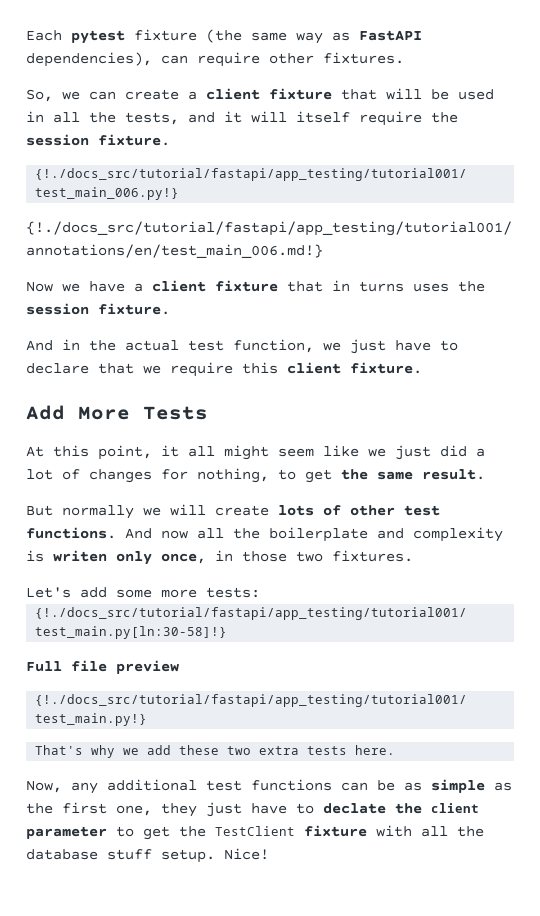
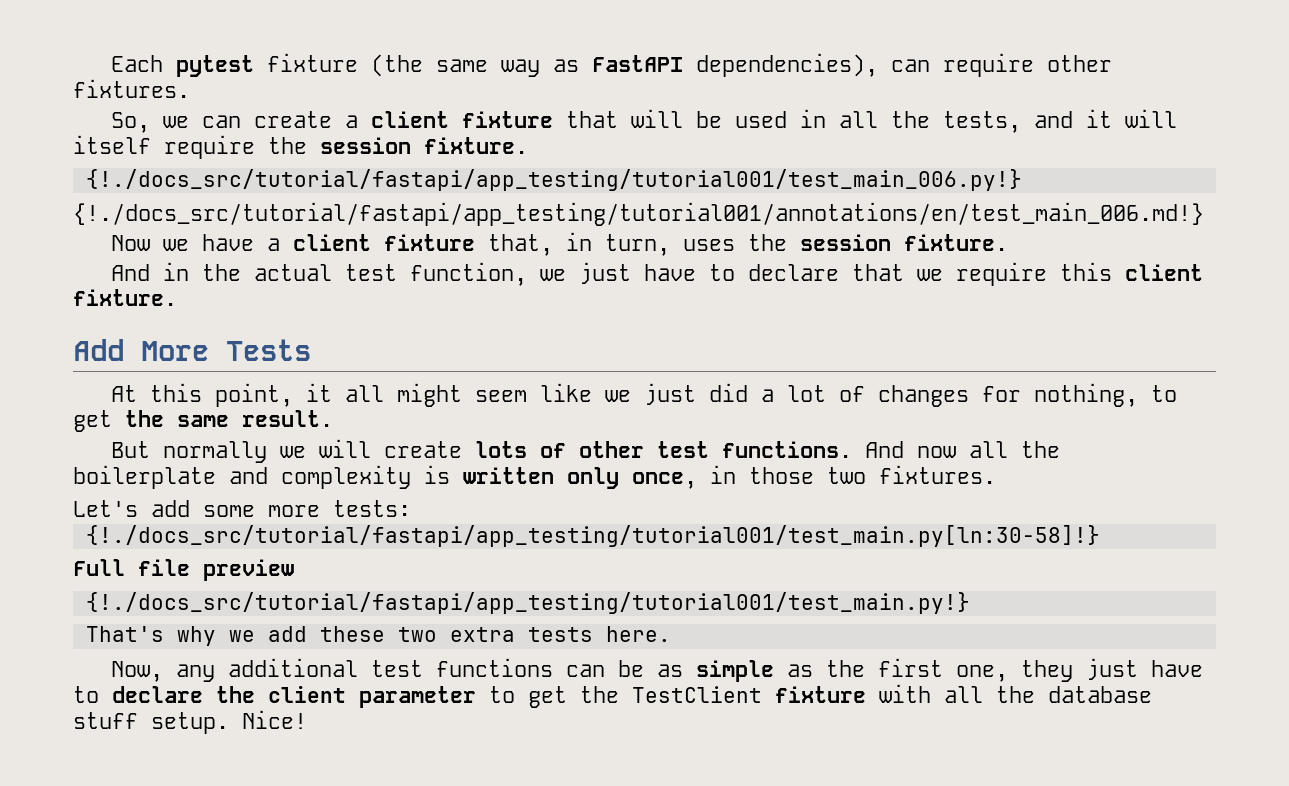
- Now we have a client fixture that in turns uses the session fixture.
+ Now we have a client fixture that, in turn, uses the session fixture.
- And now all the boilerplate and complexity is writen only once, in those two fixtures.
+ And now all the boilerplate and complexity is written only once, in those two fixtures.
- Now, any additional test functions can be as simple as the first one, they just have to declate the client parameter to get the TestClient fixture with all the database stuff setup.
+ Now, any additional test functions can be as simple as the first one, they just have to declare the client parameter to get the TestClient fixture with all the database stuff setup.

